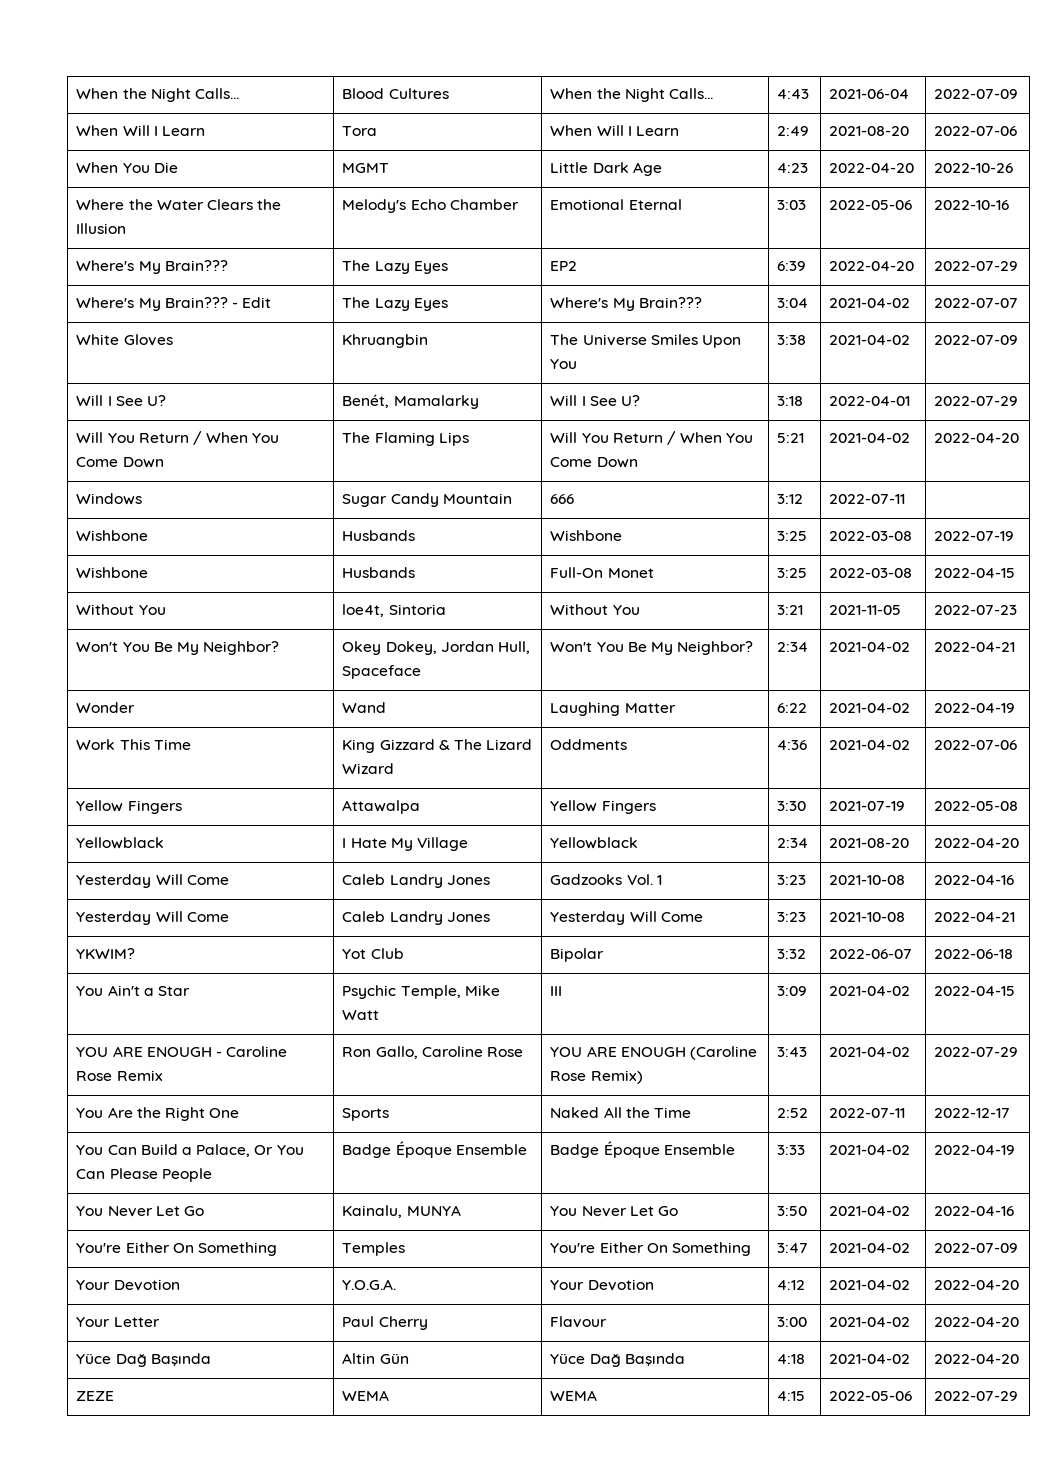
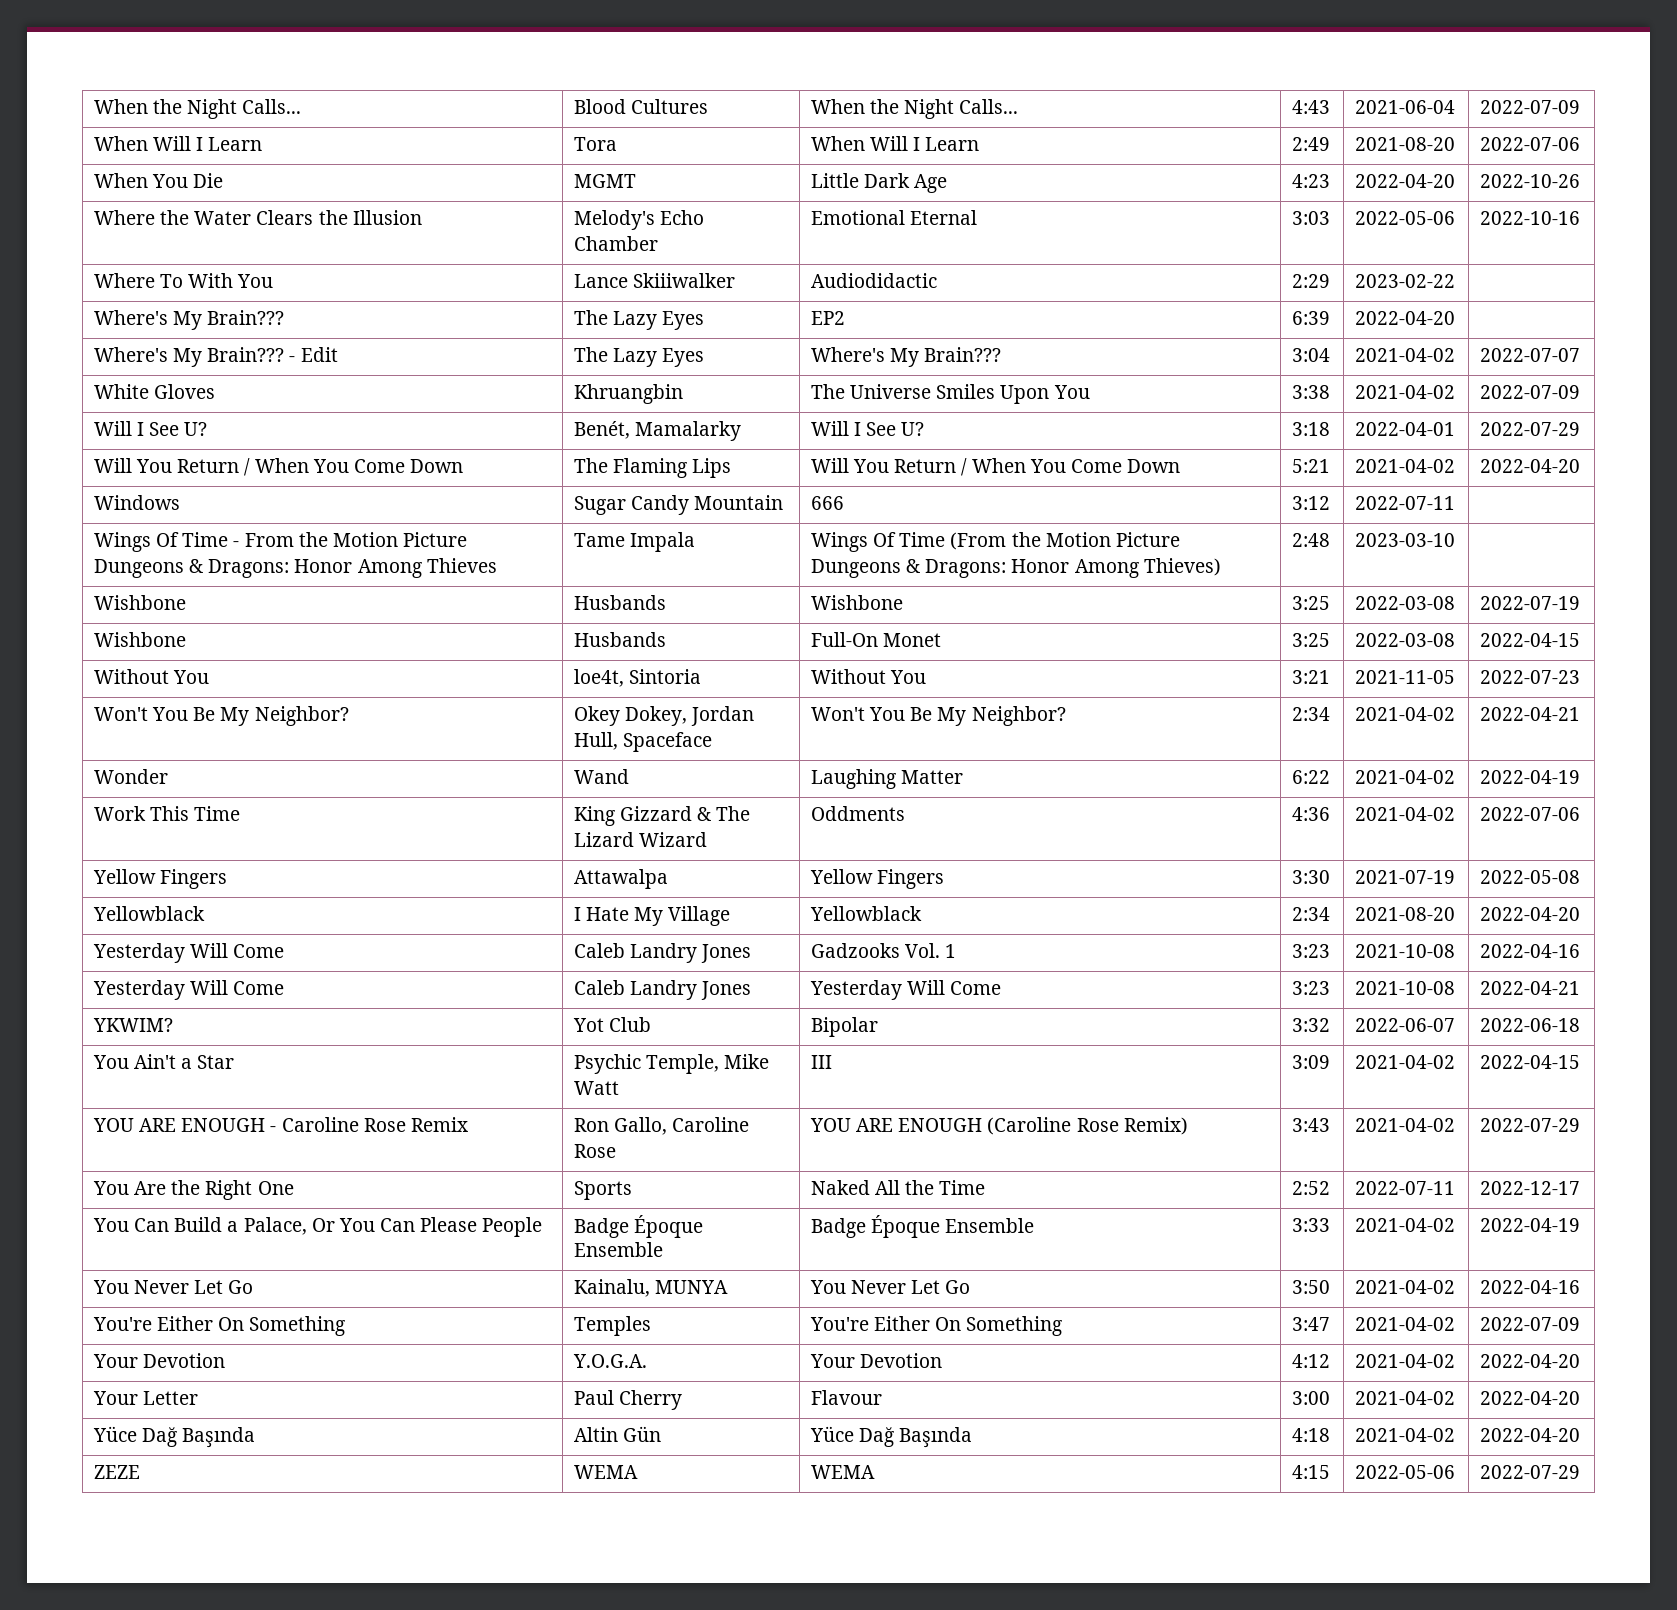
+ Where To With You | Lance Skiiiwalker | Audiodidactic | 2:29 | 2023-02-22 |
- Where's My Brain??? | The Lazy Eyes | EP2 | 6:39 | 2022-04-20 | 2022-07-29
+ Where's My Brain??? | The Lazy Eyes | EP2 | 6:39 | 2022-04-20 |
+ Wings Of Time - From the Motion Picture Dungeons & Dragons: Honor Among Thieves | Tame Impala | Wings Of Time (From the Motion Picture Dungeons & Dragons: Honor Among Thieves) | 2:48 | 2023-03-10 |

